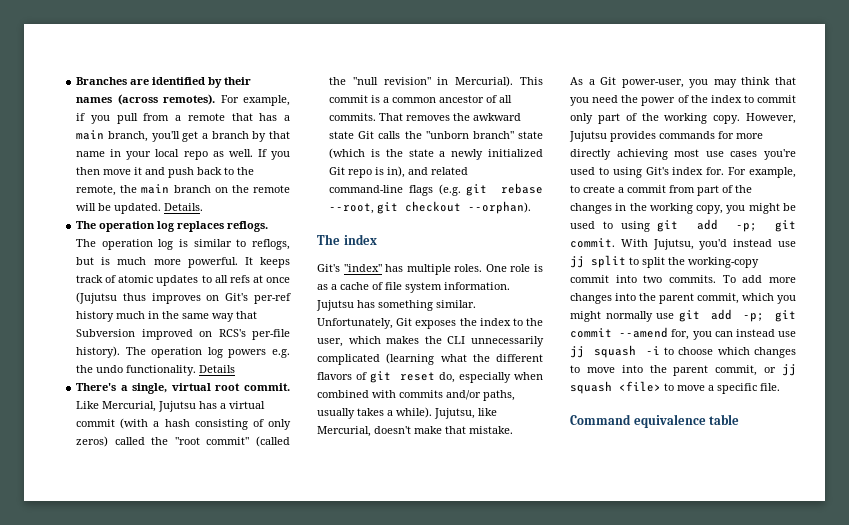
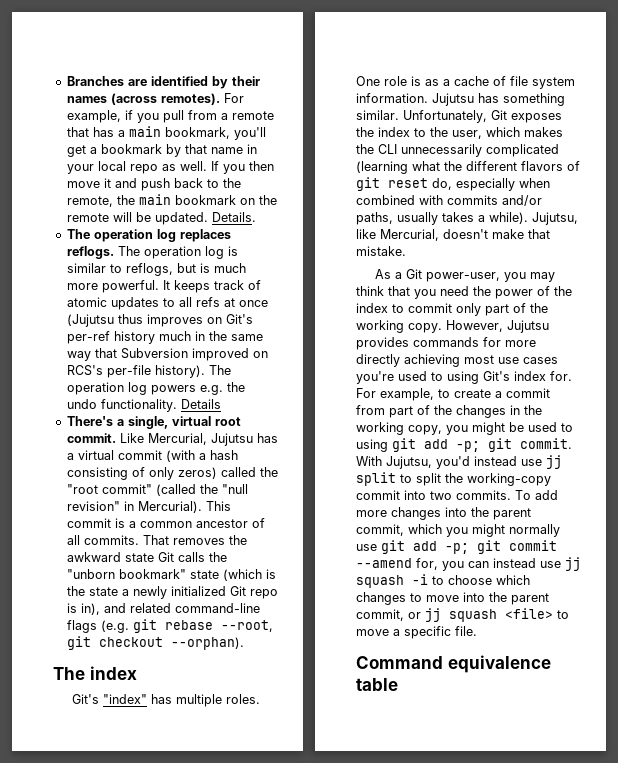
- For example, if you pull from a remote that has a main branch, you'll get a branch by that name in your local repo as well.
+ For example, if you pull from a remote that has a main bookmark, you'll get a bookmark by that name in your local repo as well.
- If you then move it and push back to the remote, the main branch on the remote will be updated.
+ If you then move it and push back to the remote, the main bookmark on the remote will be updated.
- That removes the awkward state Git calls the "unborn branch" state (which is the state a newly initialized Git repo is in), and related command-line flags (e.g. git rebase --root, git checkout --orphan).
+ That removes the awkward state Git calls the "unborn bookmark" state (which is the state a newly initialized Git repo is in), and related command-line flags (e.g. git rebase --root, git checkout --orphan).

